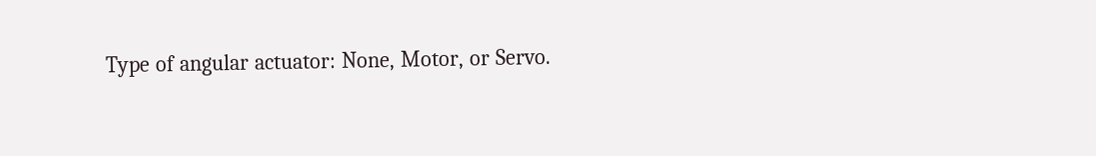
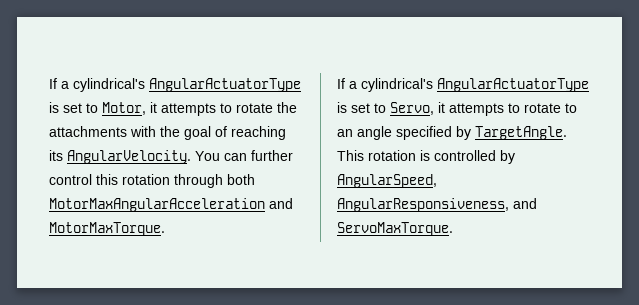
- Type of angular actuator: None, Motor, or Servo.
+ If a cylindrical's AngularActuatorType is set to Motor, it attempts to rotate the attachments with the goal of reaching its AngularVelocity. You can further control this rotation through both MotorMaxAngularAcceleration and MotorMaxTorque.
+ If a cylindrical's AngularActuatorType is set to Servo, it attempts to rotate to an angle specified by TargetAngle. This rotation is controlled by AngularSpeed, AngularResponsiveness, and ServoMaxTorque.

